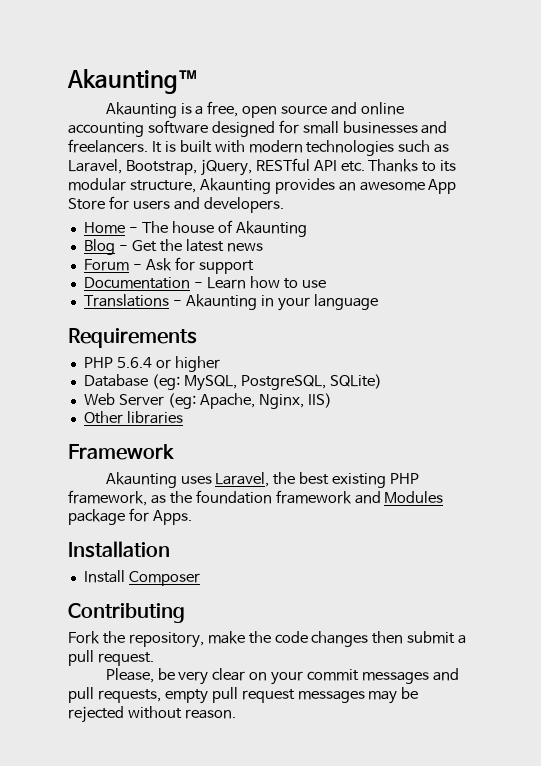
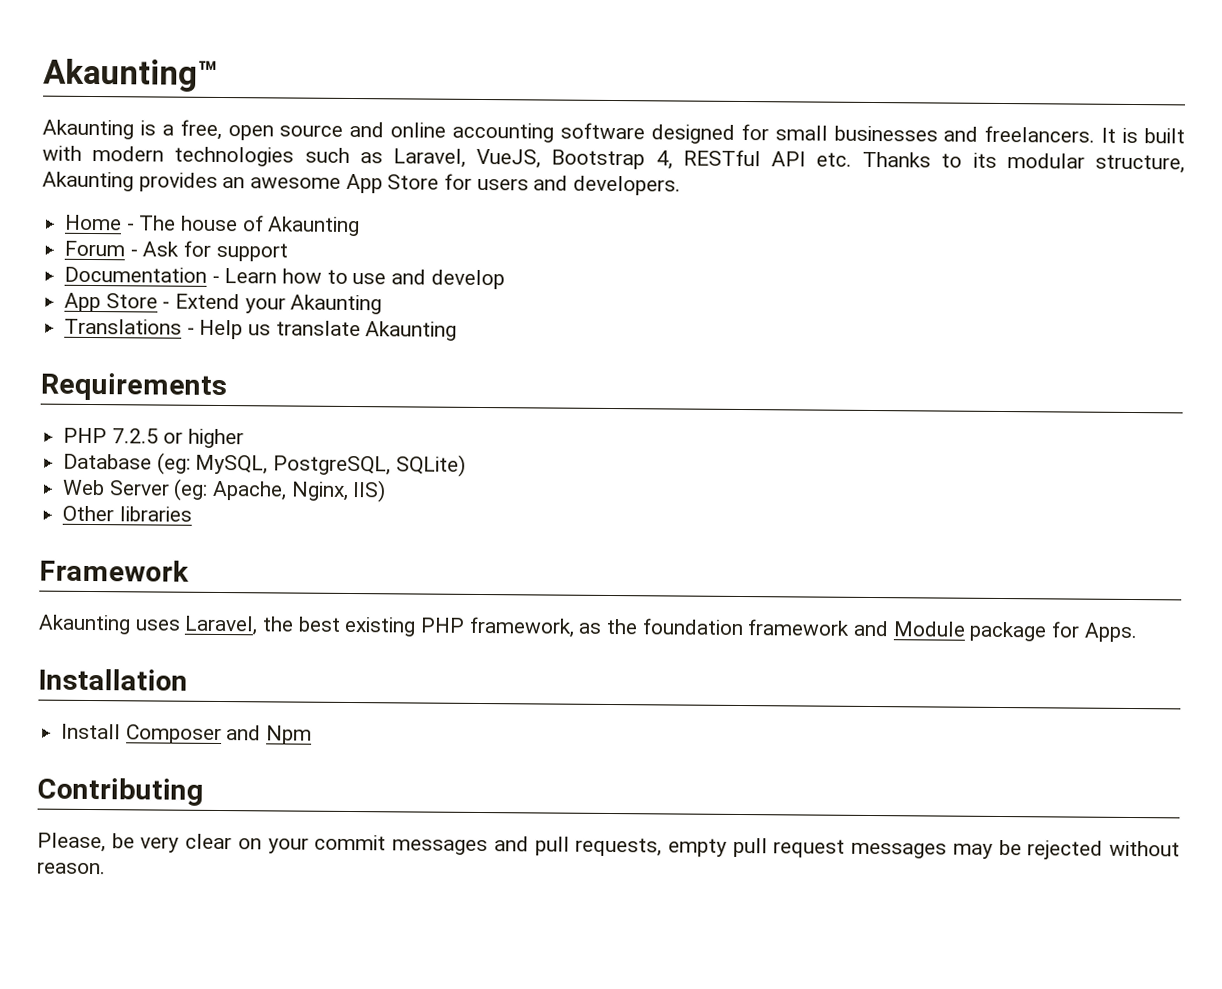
- It is built with modern technologies such as Laravel, Bootstrap, jQuery, RESTful API etc. Thanks to its modular structure, Akaunting provides an awesome App Store for users and developers.
+ It is built with modern technologies such as Laravel, VueJS, Bootstrap 4, RESTful API etc. Thanks to its modular structure, Akaunting provides an awesome App Store for users and developers.
- Blog - Get the latest news
- Documentation - Learn how to use
- Translations - Akaunting in your language
+ Documentation - Learn how to use and develop
+ App Store - Extend your Akaunting
+ Translations - Help us translate Akaunting
- PHP 5.6.4 or higher
+ PHP 7.2.5 or higher
- Akaunting uses Laravel, the best existing PHP framework, as the foundation framework and Modules package for Apps.
+ Akaunting uses Laravel, the best existing PHP framework, as the foundation framework and Module package for Apps.
- Install Composer
+ Install Composer and Npm
- Fork the repository, make the code changes then submit a pull request.

